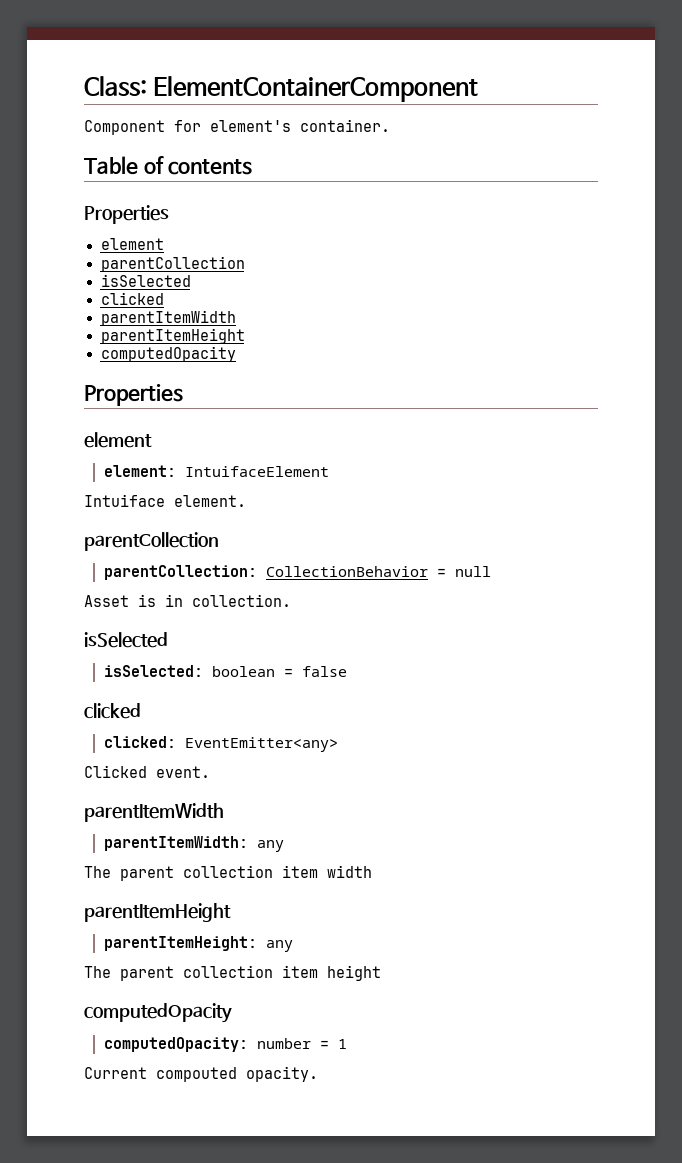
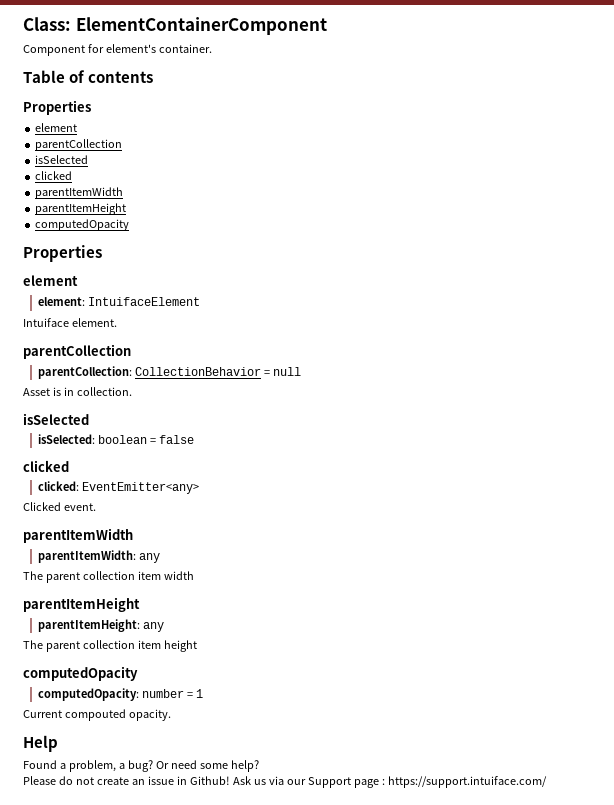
+ Help
+ Found a problem, a bug? Or need some help?
+ Please do not create an issue in Github! Ask us via our Support page : https://support.intuiface.com/

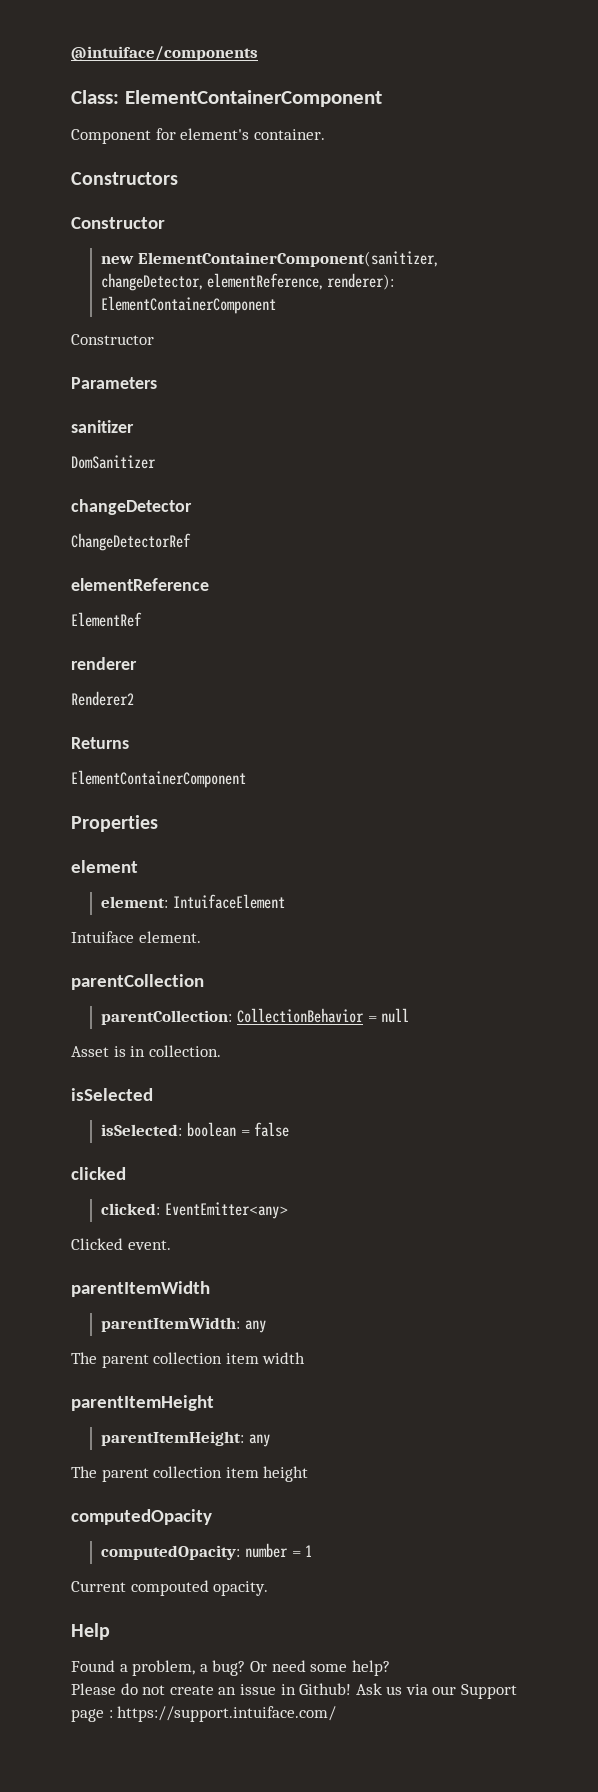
+ @intuiface/components
- Table of contents
- Properties
- element
- parentCollection
- isSelected
- clicked
- parentItemWidth
- parentItemHeight
- computedOpacity
+ Constructors
+ Constructor
+ new ElementContainerComponent(sanitizer, changeDetector, elementReference, renderer): ElementContainerComponent
+ Constructor
+ Parameters
+ sanitizer
+ DomSanitizer
+ changeDetector
+ ChangeDetectorRef
+ elementReference
+ ElementRef
+ renderer
+ Renderer2
+ Returns
+ ElementContainerComponent

